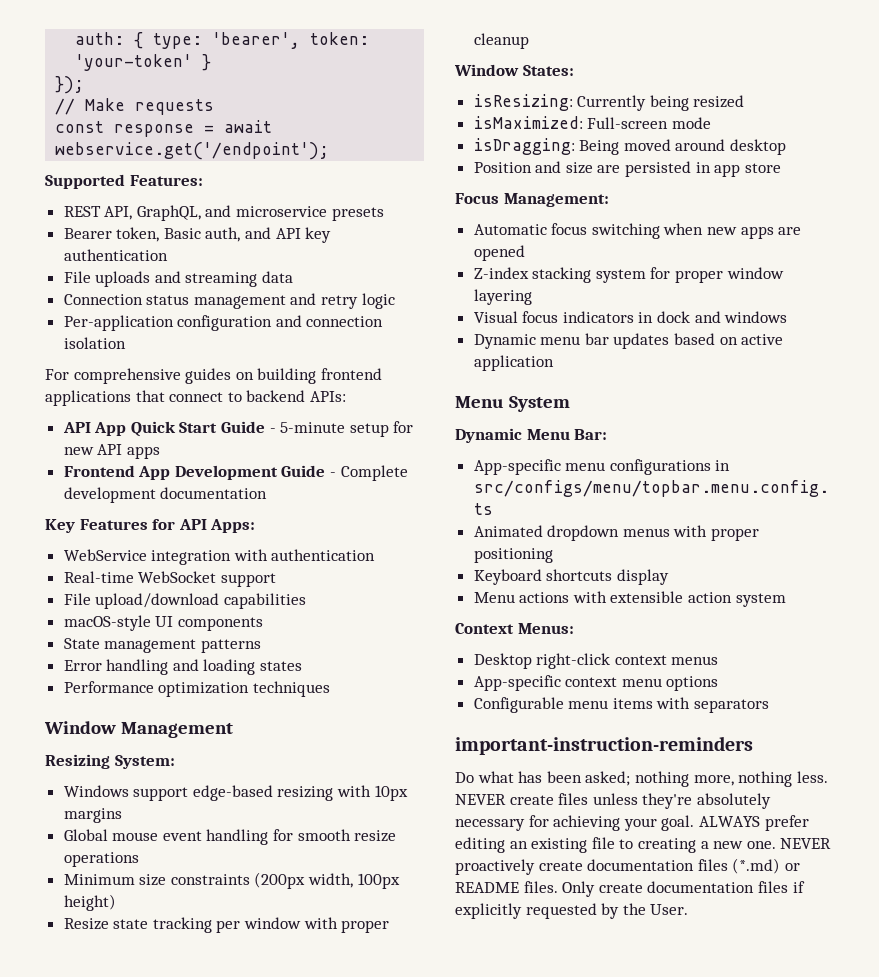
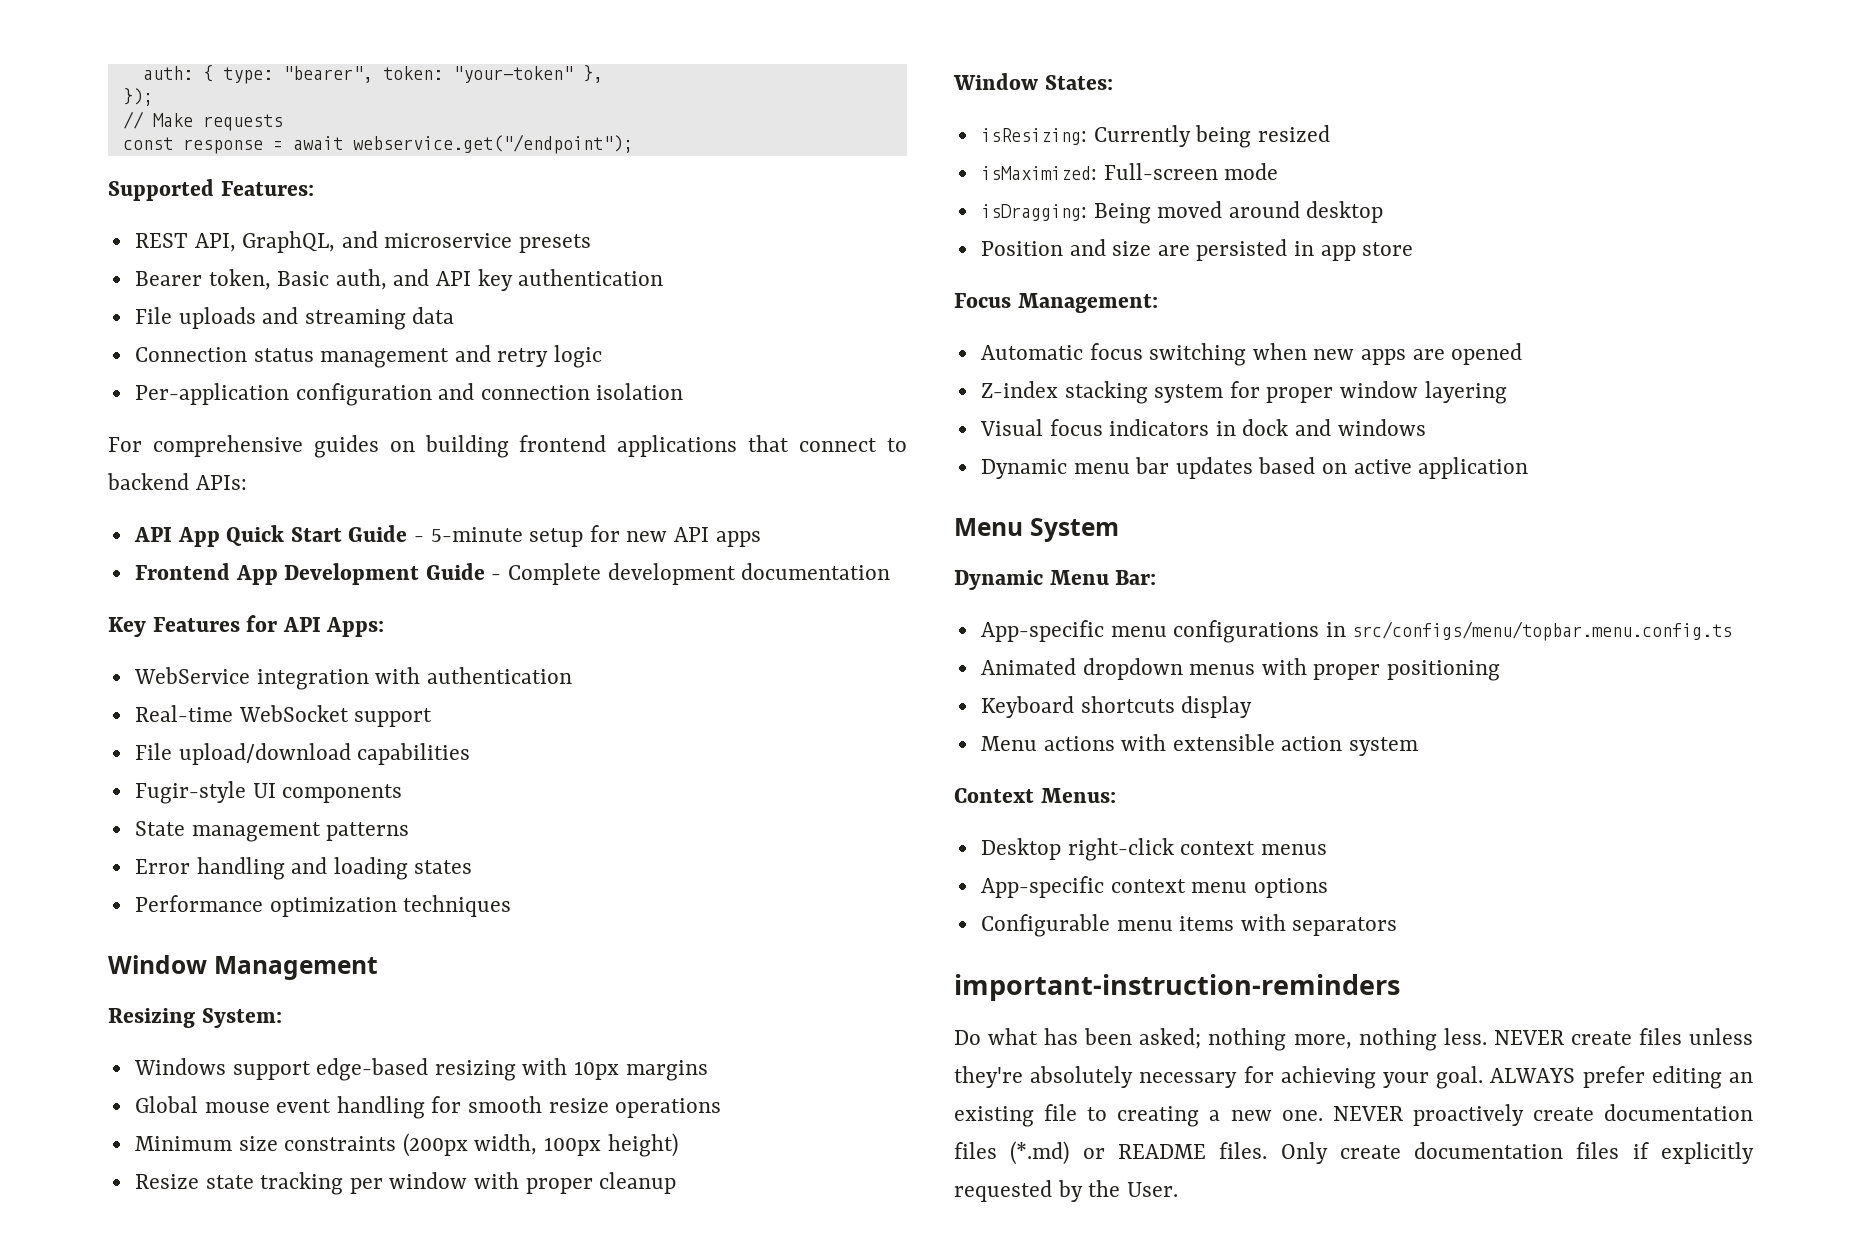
- auth: { type: 'bearer', token: 'your-token' }
+ auth: { type: "bearer", token: "your-token" },
- const response = await webservice.get('/endpoint');
+ const response = await webservice.get("/endpoint");
- macOS-style UI components
+ Fugir-style UI components

